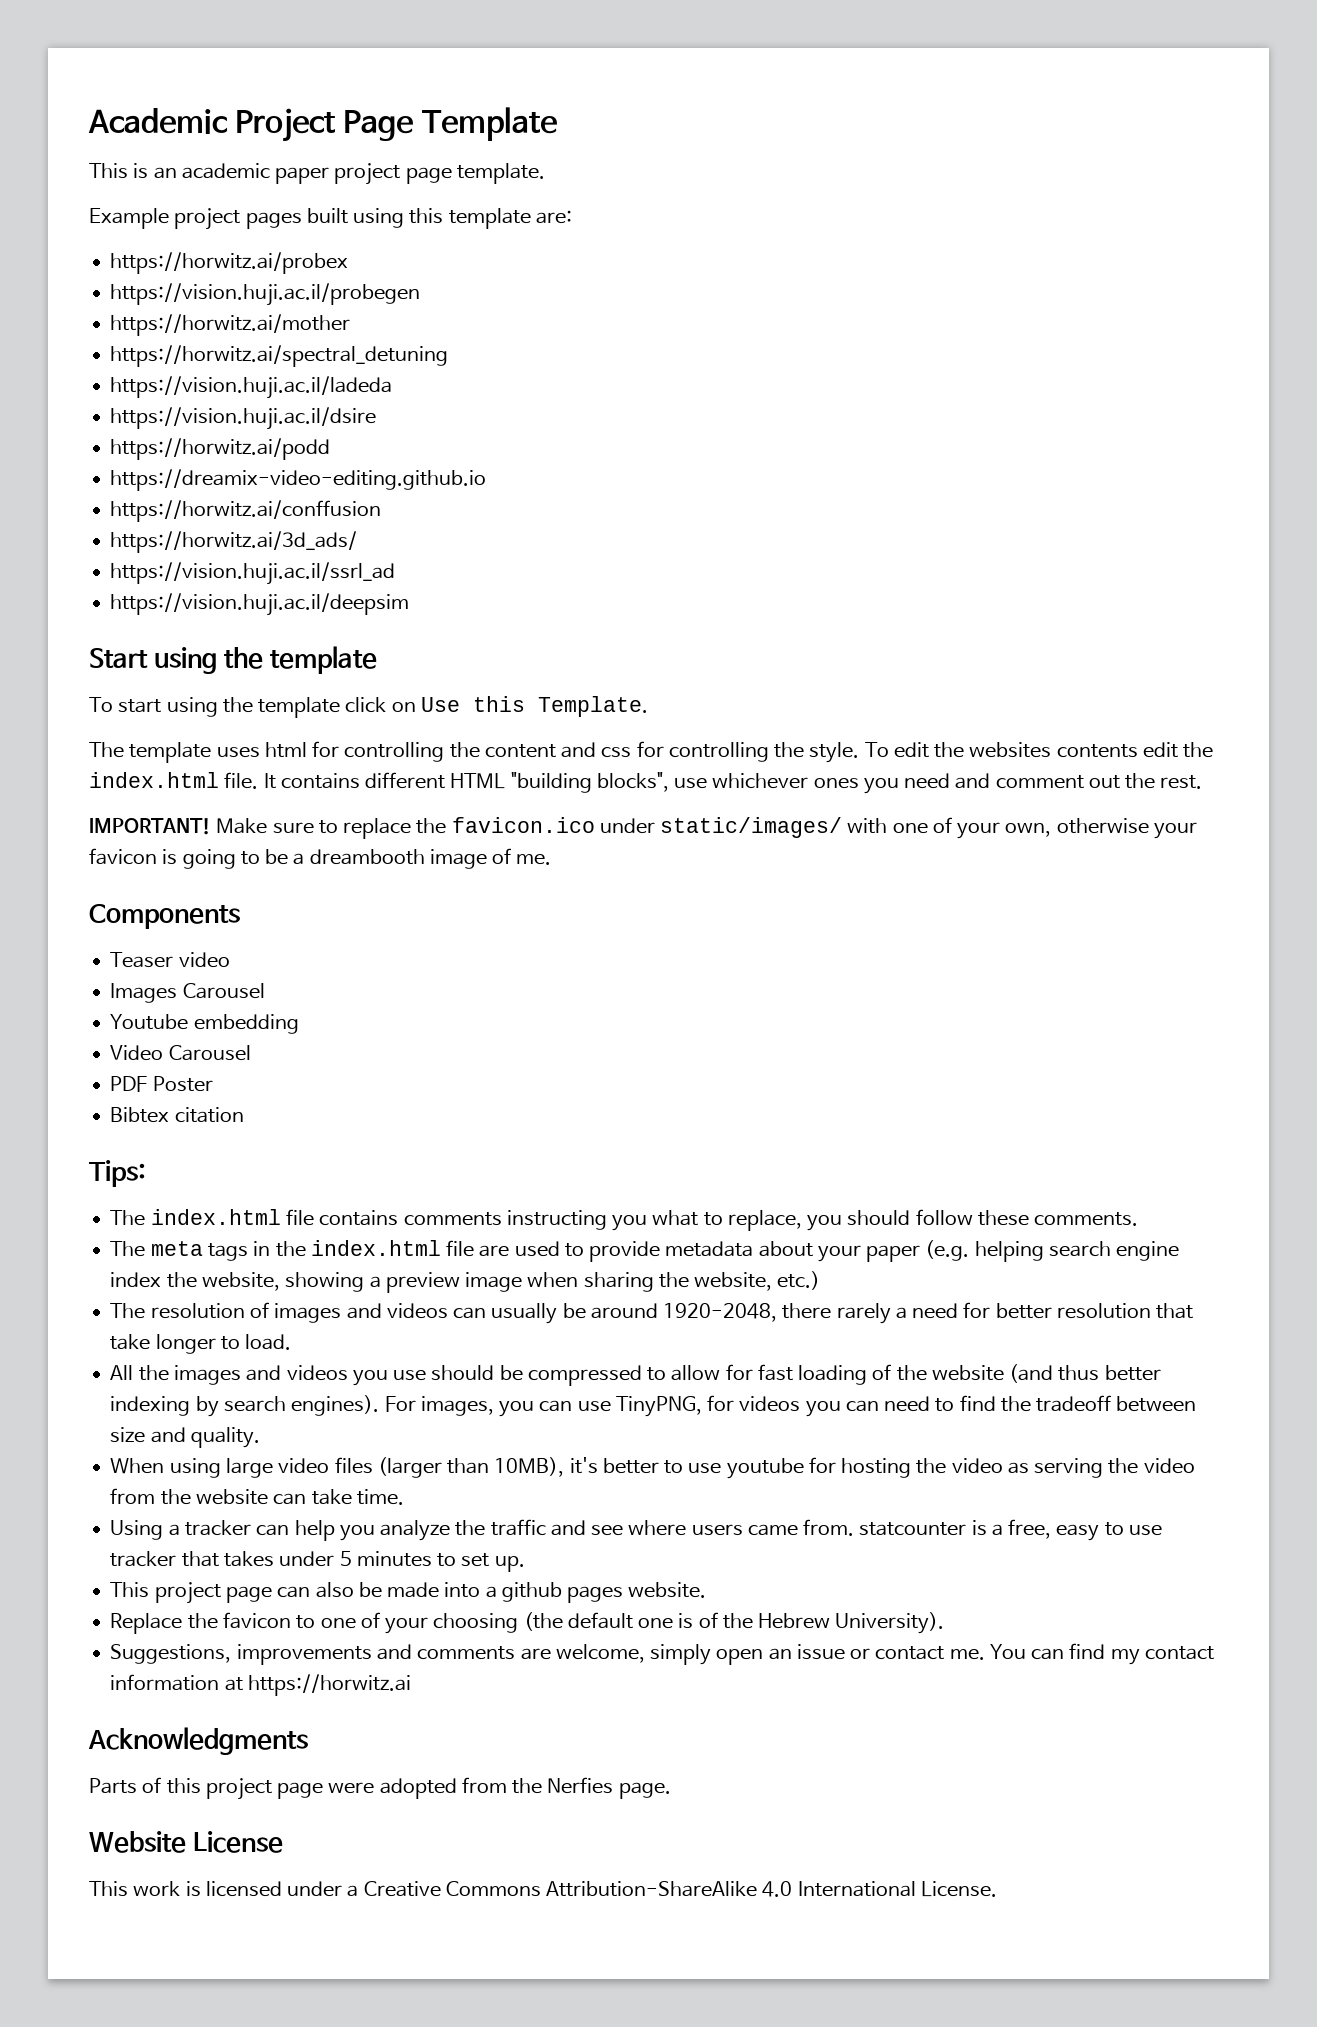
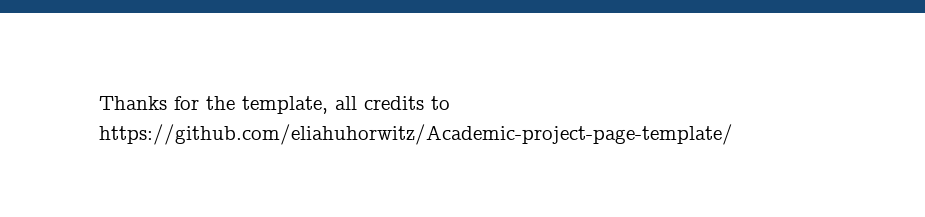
- Academic Project Page Template
- This is an academic paper project page template.
- Example project pages built using this template are:
- https://horwitz.ai/probex
- https://vision.huji.ac.il/probegen
- https://horwitz.ai/mother
- https://horwitz.ai/spectral_detuning
- https://vision.huji.ac.il/ladeda
- https://vision.huji.ac.il/dsire
- https://horwitz.ai/podd
- https://dreamix-video-editing.github.io
- https://horwitz.ai/conffusion
- https://horwitz.ai/3d_ads/
- https://vision.huji.ac.il/ssrl_ad
- https://vision.huji.ac.il/deepsim
- Start using the template
- To start using the template click on Use this Template.
- The template uses html for controlling the content and css for controlling the style. To edit the websites contents edit the index.html file. It contains different HTML "building blocks", use whichever ones you need and comment out the rest.
- IMPORTANT! Make sure to replace the favicon.ico under static/images/ with one of your own, otherwise your favicon is going to be a dreambooth image of me.
- Components
- Teaser video
- Images Carousel
- Youtube embedding
- Video Carousel
- PDF Poster
- Bibtex citation
- Tips:
- The index.html file contains comments instructing you what to replace, you should follow these comments.
- The meta tags in the index.html file are used to provide metadata about your paper (e.g. helping search engine index the website, showing a preview image when sharing the website, etc.)
- The resolution of images and videos can usually be around 1920-2048, there rarely a need for better resolution that take longer to load.
- All the images and videos you use should be compressed to allow for fast loading of the website (and thus better indexing by search engines). For images, you can use TinyPNG, for videos you can need to find the tradeoff between size and quality.
- When using large video files (larger than 10MB), it's better to use youtube for hosting the video as serving the video from the website can take time.
- Using a tracker can help you analyze the traffic and see where users came from. statcounter is a free, easy to use tracker that takes under 5 minutes to set up.
- This project page can also be made into a github pages website.
- Replace the favicon to one of your choosing (the default one is of the Hebrew University).
- Suggestions, improvements and comments are welcome, simply open an issue or contact me. You can find my contact information at https://horwitz.ai
- Acknowledgments
- Parts of this project page were adopted from the Nerfies page.
- Website License
- This work is licensed under a Creative Commons Attribution-ShareAlike 4.0 International License.
+ Thanks for the template, all credits to https://github.com/eliahuhorwitz/Academic-project-page-template/

